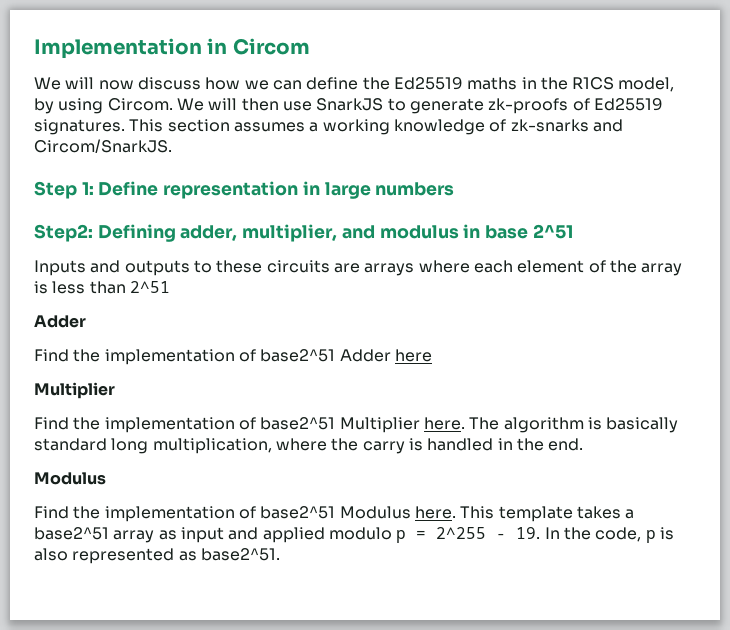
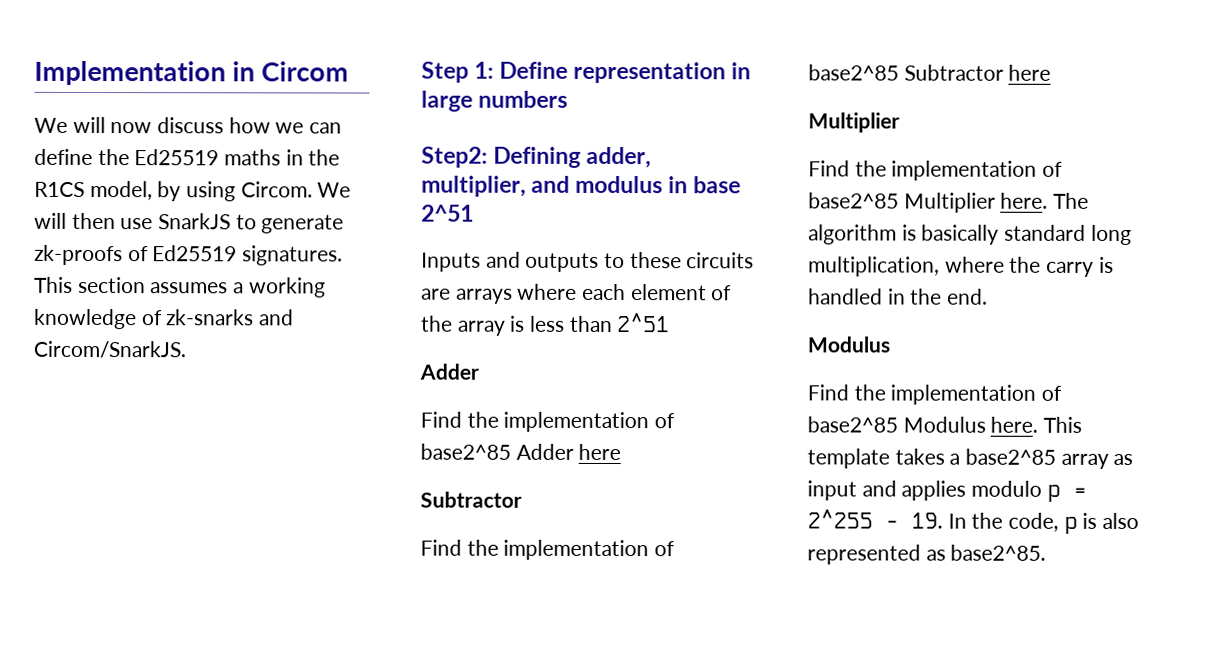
- Find the implementation of base2^51 Adder here
+ Find the implementation of base2^85 Adder here
+ Subtractor
+ Find the implementation of base2^85 Subtractor here
- Find the implementation of base2^51 Multiplier here.
+ Find the implementation of base2^85 Multiplier here.
- Find the implementation of base2^51 Modulus here.
+ Find the implementation of base2^85 Modulus here.
- This template takes a base2^51 array as input and applied modulo p = 2^255 - 19. In the code, p is also represented as base2^51.
+ This template takes a base2^85 array as input and applies modulo p = 2^255 - 19. In the code, p is also represented as base2^85.

